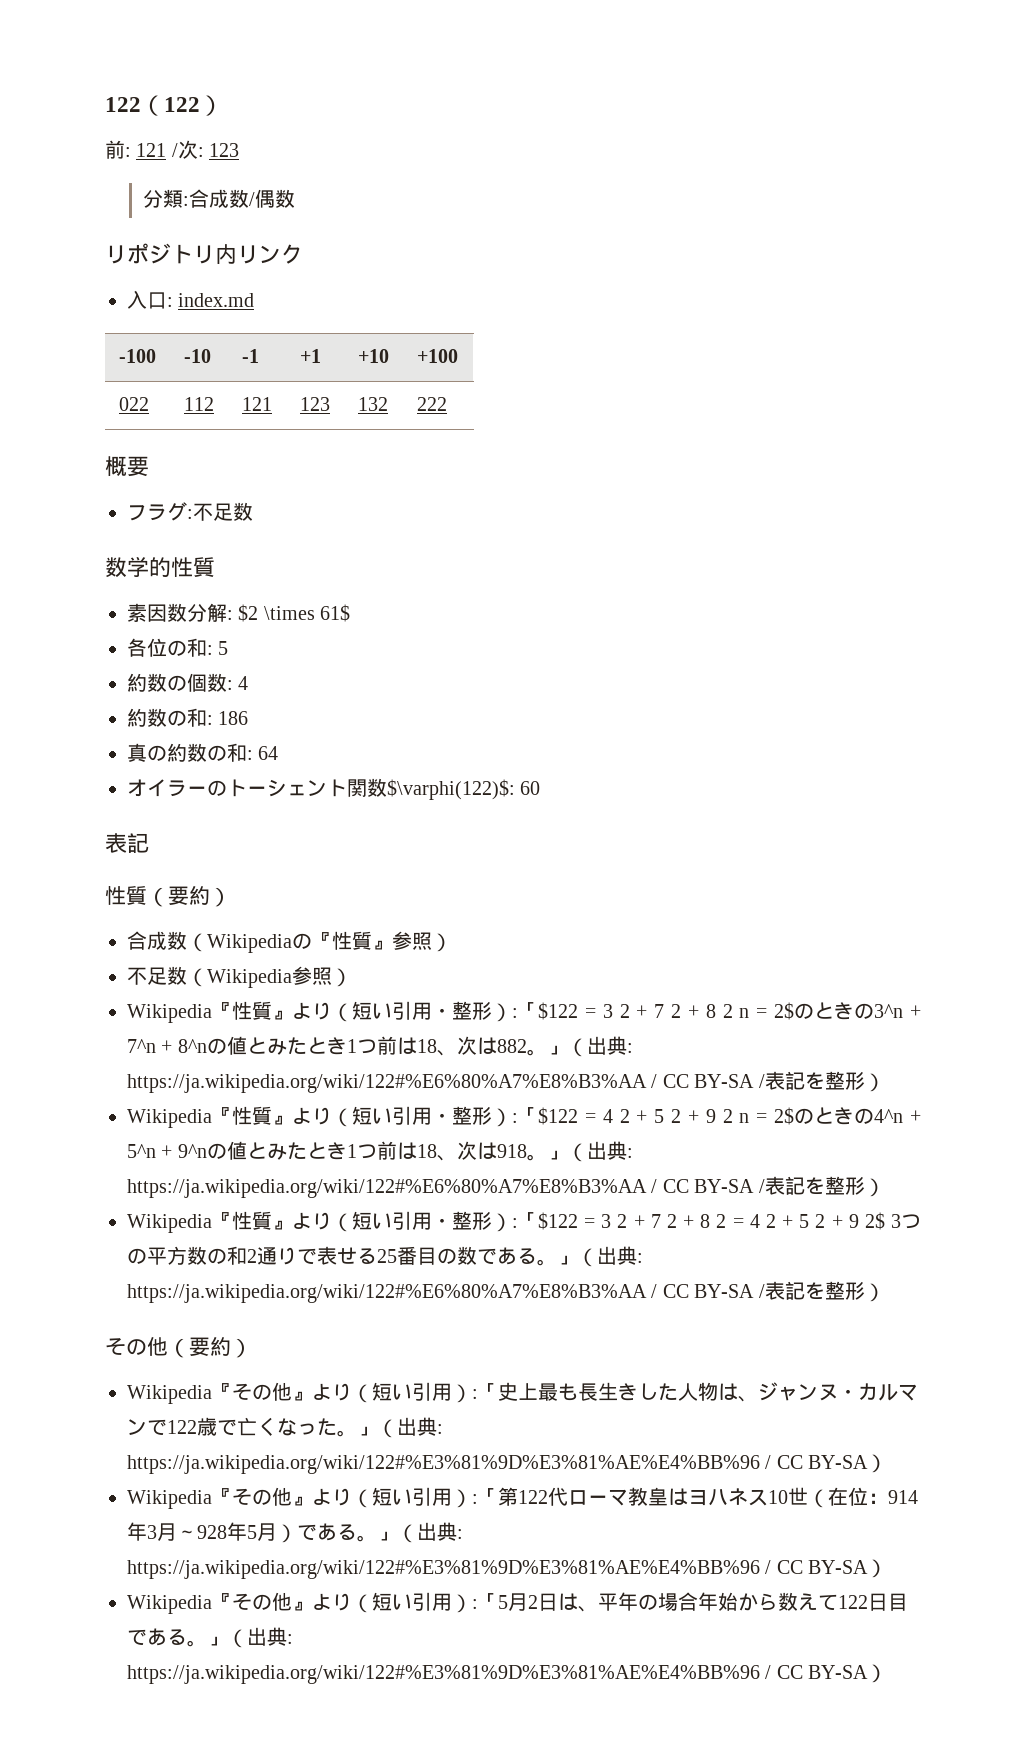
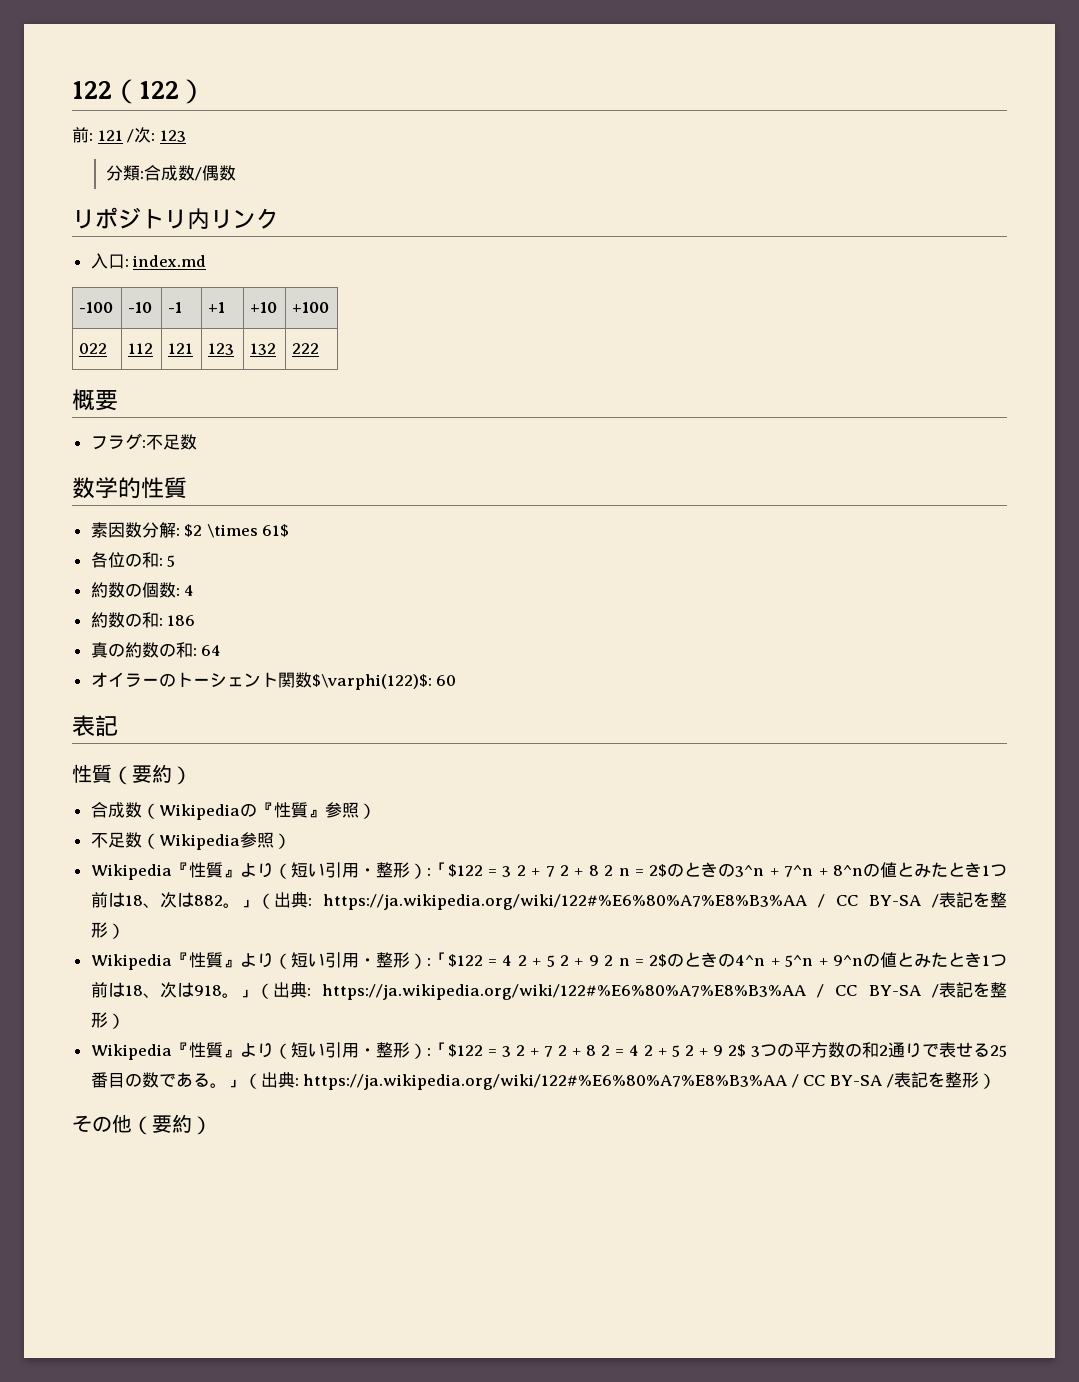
- Wikipedia『その他』より（短い引用）:「史上最も長生きした人物は、ジャンヌ・カルマンで122歳で亡くなった。」（出典: https://ja.wikipedia.org/wiki/122#%E3%81%9D%E3%81%AE%E4%BB%96 / CC BY-SA）
- Wikipedia『その他』より（短い引用）:「第122代ローマ教皇はヨハネス10世（在位：914年3月～928年5月）である。」（出典: https://ja.wikipedia.org/wiki/122#%E3%81%9D%E3%81%AE%E4%BB%96 / CC BY-SA）
- Wikipedia『その他』より（短い引用）:「5月2日は、平年の場合年始から数えて122日目である。」（出典: https://ja.wikipedia.org/wiki/122#%E3%81%9D%E3%81%AE%E4%BB%96 / CC BY-SA）

